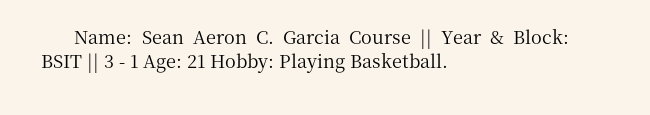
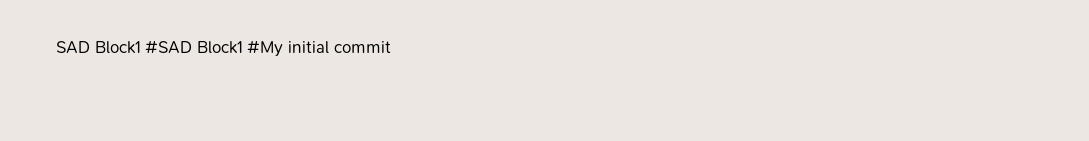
- Name: Sean Aeron C. Garcia Course || Year & Block: BSIT || 3 - 1 Age: 21 Hobby: Playing Basketball.
+ SAD Block1 #SAD Block1 #My initial commit

